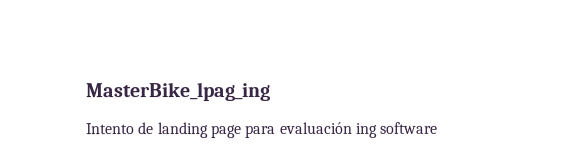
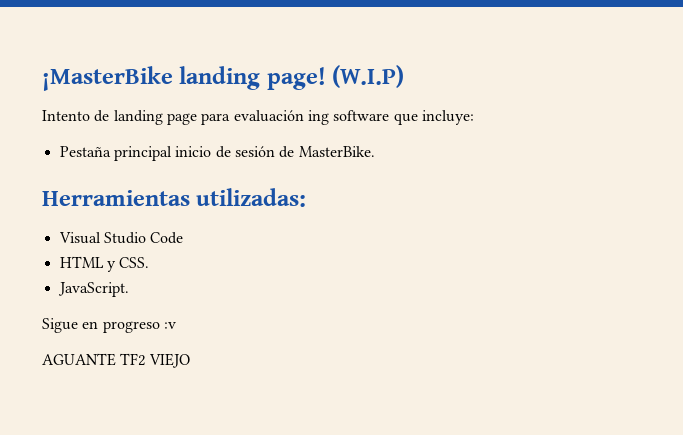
- MasterBike_lpag_ing
+ ¡MasterBike landing page! (W.I.P)
- Intento de landing page para evaluación ing software
+ Intento de landing page para evaluación ing software que incluye:
+ Pestaña principal inicio de sesión de MasterBike.
+ Herramientas utilizadas:
+ Visual Studio Code
+ HTML y CSS.
+ JavaScript.
+ Sigue en progreso :v
+ AGUANTE TF2 VIEJO

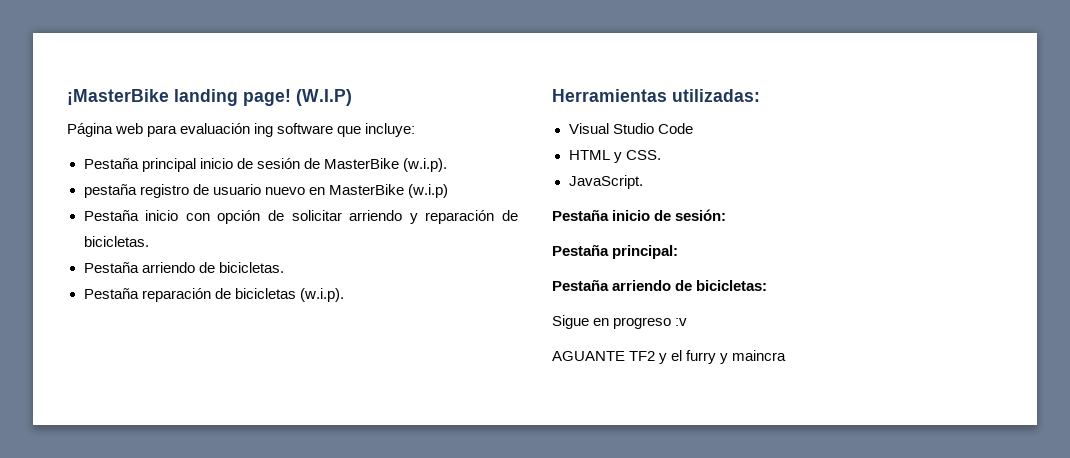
- Intento de landing page para evaluación ing software que incluye:
+ Página web para evaluación ing software que incluye:
- Pestaña principal inicio de sesión de MasterBike.
+ Pestaña principal inicio de sesión de MasterBike (w.i.p).
+ pestaña registro de usuario nuevo en MasterBike (w.i.p)
+ Pestaña inicio con opción de solicitar arriendo y reparación de bicicletas.
+ Pestaña arriendo de bicicletas.
+ Pestaña reparación de bicicletas (w.i.p).
+ Pestaña inicio de sesión:
+ Pestaña principal:
+ Pestaña arriendo de bicicletas:
- AGUANTE TF2 VIEJO
+ AGUANTE TF2 y el furry y maincra

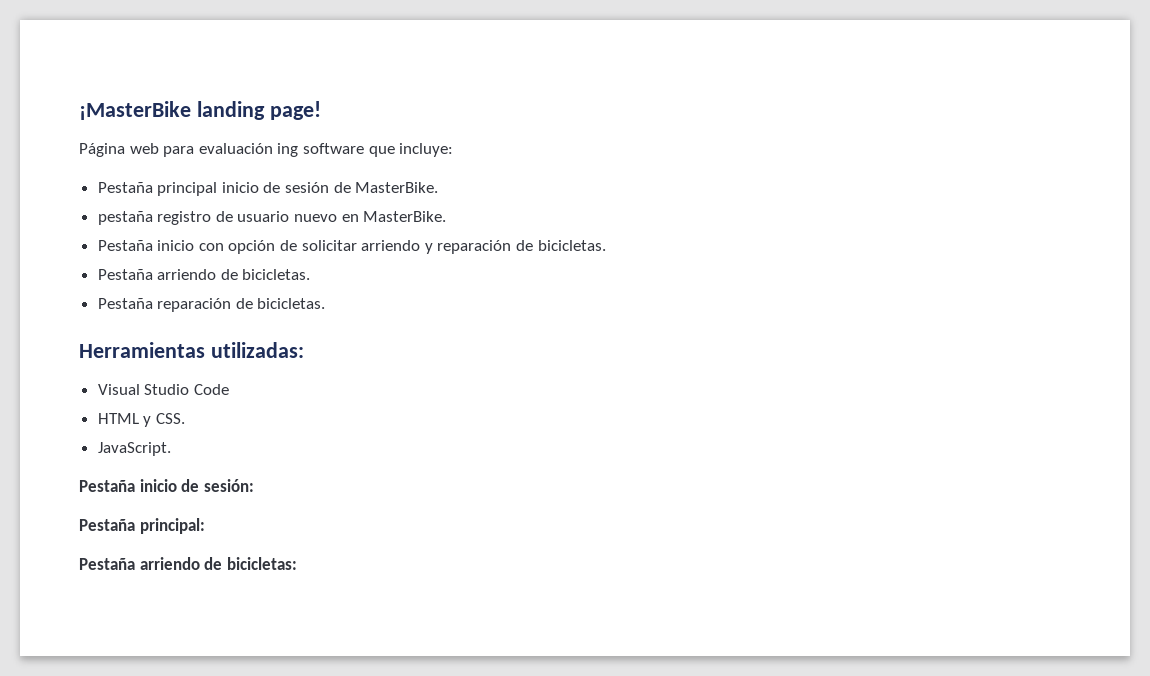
- (W.I.P)
- Pestaña principal inicio de sesión de MasterBike (w.i.p).
+ Pestaña principal inicio de sesión de MasterBike.
- pestaña registro de usuario nuevo en MasterBike (w.i.p)
+ pestaña registro de usuario nuevo en MasterBike.
- Pestaña reparación de bicicletas (w.i.p).
+ Pestaña reparación de bicicletas.
- Sigue en progreso :v
- AGUANTE TF2 y el furry y maincra

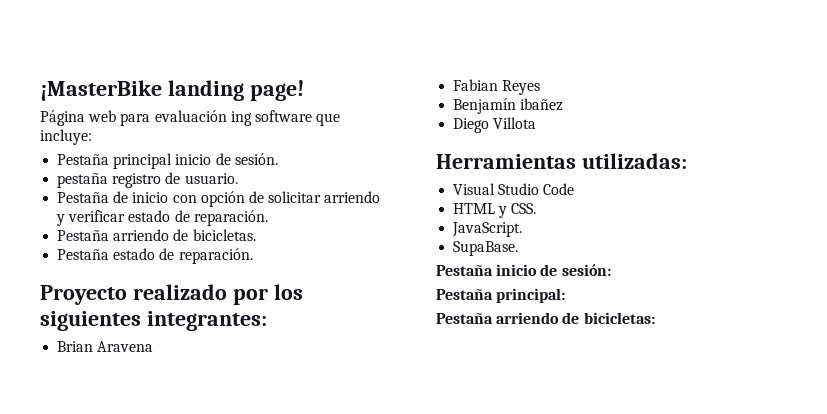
- Pestaña principal inicio de sesión de MasterBike.
+ Pestaña principal inicio de sesión.
- pestaña registro de usuario nuevo en MasterBike.
- Pestaña inicio con opción de solicitar arriendo y reparación de bicicletas.
+ pestaña registro de usuario.
+ Pestaña de inicio con opción de solicitar arriendo y verificar estado de reparación.
- Pestaña reparación de bicicletas.
+ Pestaña estado de reparación.
+ Proyecto realizado por los siguientes integrantes:
+ Brian Aravena
+ Fabian Reyes
+ Benjamín ibañez
+ Diego Villota
+ SupaBase.

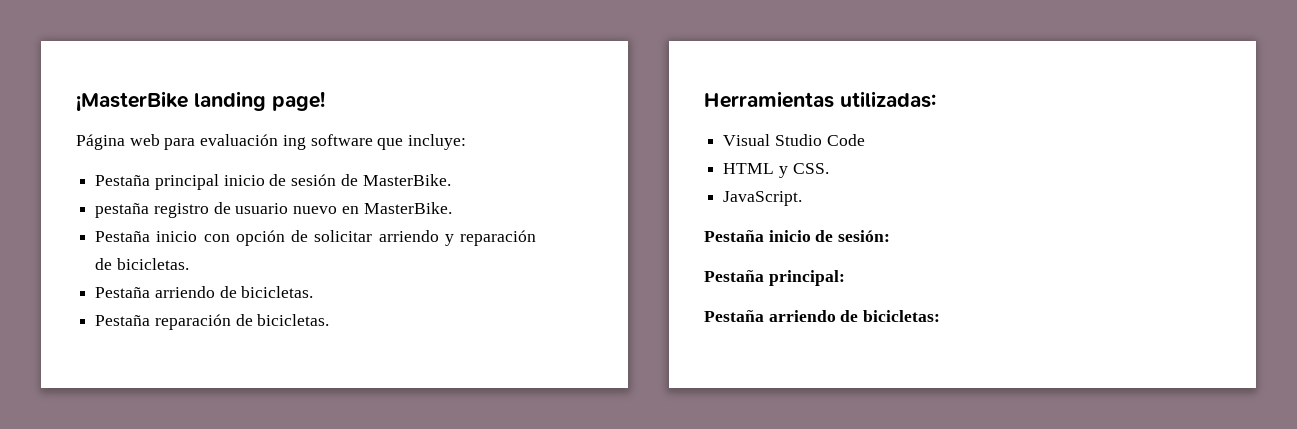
- Pestaña principal inicio de sesión.
+ Pestaña principal inicio de sesión de MasterBike.
- pestaña registro de usuario.
- Pestaña de inicio con opción de solicitar arriendo y verificar estado de reparación.
+ pestaña registro de usuario nuevo en MasterBike.
+ Pestaña inicio con opción de solicitar arriendo y reparación de bicicletas.
- Pestaña estado de reparación.
- Proyecto realizado por los siguientes integrantes:
- Brian Aravena
- Fabian Reyes
- Benjamín ibañez
- Diego Villota
+ Pestaña reparación de bicicletas.
- SupaBase.

